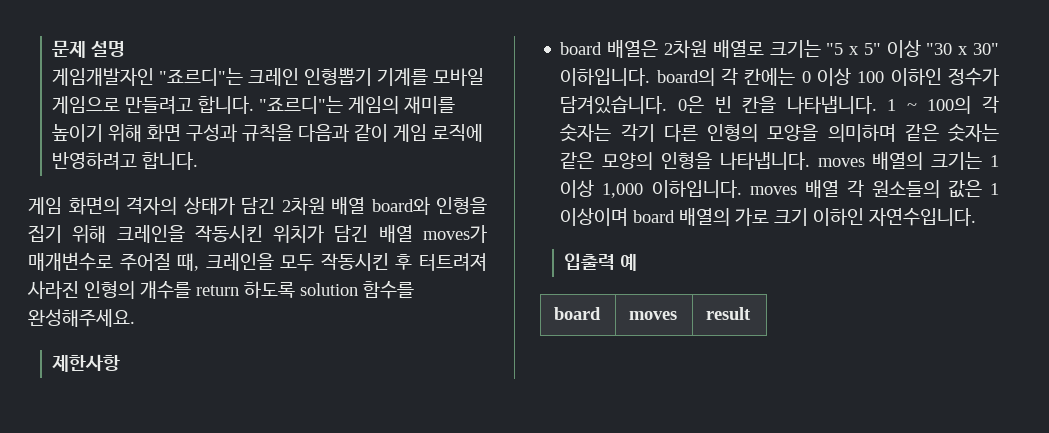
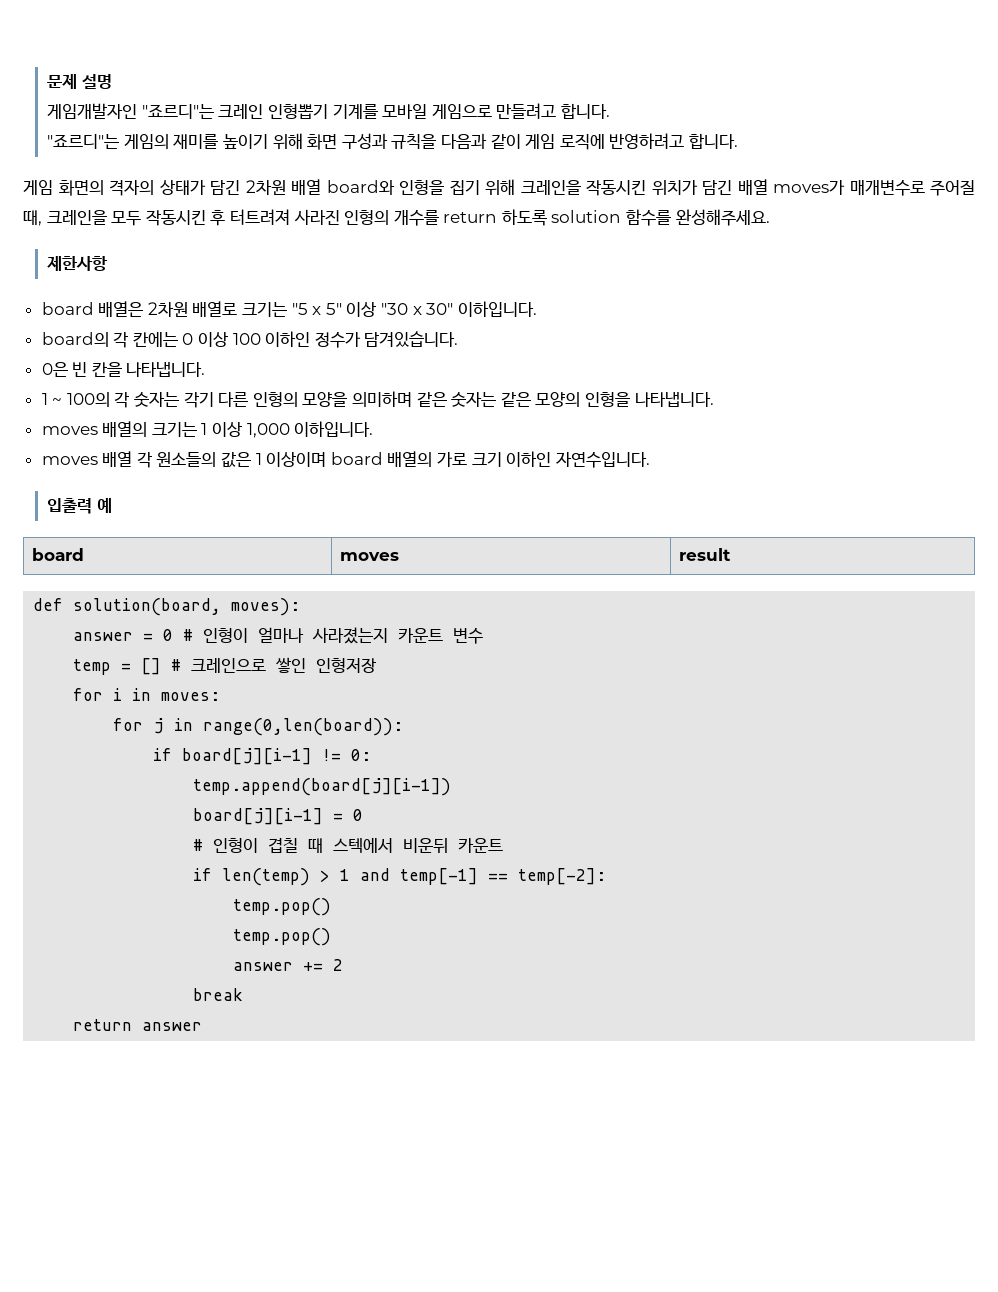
- 게임개발자인 "죠르디"는 크레인 인형뽑기 기계를 모바일 게임으로 만들려고 합니다. "죠르디"는 게임의 재미를 높이기 위해 화면 구성과 규칙을 다음과 같이 게임 로직에 반영하려고 합니다.
+ 게임개발자인 "죠르디"는 크레인 인형뽑기 기계를 모바일 게임으로 만들려고 합니다.
+ "죠르디"는 게임의 재미를 높이기 위해 화면 구성과 규칙을 다음과 같이 게임 로직에 반영하려고 합니다.
- board 배열은 2차원 배열로 크기는 "5 x 5" 이상 "30 x 30" 이하입니다. board의 각 칸에는 0 이상 100 이하인 정수가 담겨있습니다. 0은 빈 칸을 나타냅니다. 1 ~ 100의 각 숫자는 각기 다른 인형의 모양을 의미하며 같은 숫자는 같은 모양의 인형을 나타냅니다. moves 배열의 크기는 1 이상 1,000 이하입니다. moves 배열 각 원소들의 값은 1 이상이며 board 배열의 가로 크기 이하인 자연수입니다.
+ board 배열은 2차원 배열로 크기는 "5 x 5" 이상 "30 x 30" 이하입니다.
+ board의 각 칸에는 0 이상 100 이하인 정수가 담겨있습니다.
+ 0은 빈 칸을 나타냅니다.
+ 1 ~ 100의 각 숫자는 각기 다른 인형의 모양을 의미하며 같은 숫자는 같은 모양의 인형을 나타냅니다.
+ moves 배열의 크기는 1 이상 1,000 이하입니다.
+ moves 배열 각 원소들의 값은 1 이상이며 board 배열의 가로 크기 이하인 자연수입니다.
+ def solution(board, moves):
+ answer = 0 # 인형이 얼마나 사라졌는지 카운트 변수
+ temp = [] # 크레인으로 쌓인 인형저장
+ for i in moves:
+ for j in range(0,len(board)):
+ if board[j][i-1] != 0:
+ temp.append(board[j][i-1])
+ board[j][i-1] = 0
+ # 인형이 겹칠 때 스텍에서 비운뒤 카운트
+ if len(temp) > 1 and temp[-1] == temp[-2]:
+ temp.pop()
+ temp.pop()
+ answer += 2
+ break
+ return answer

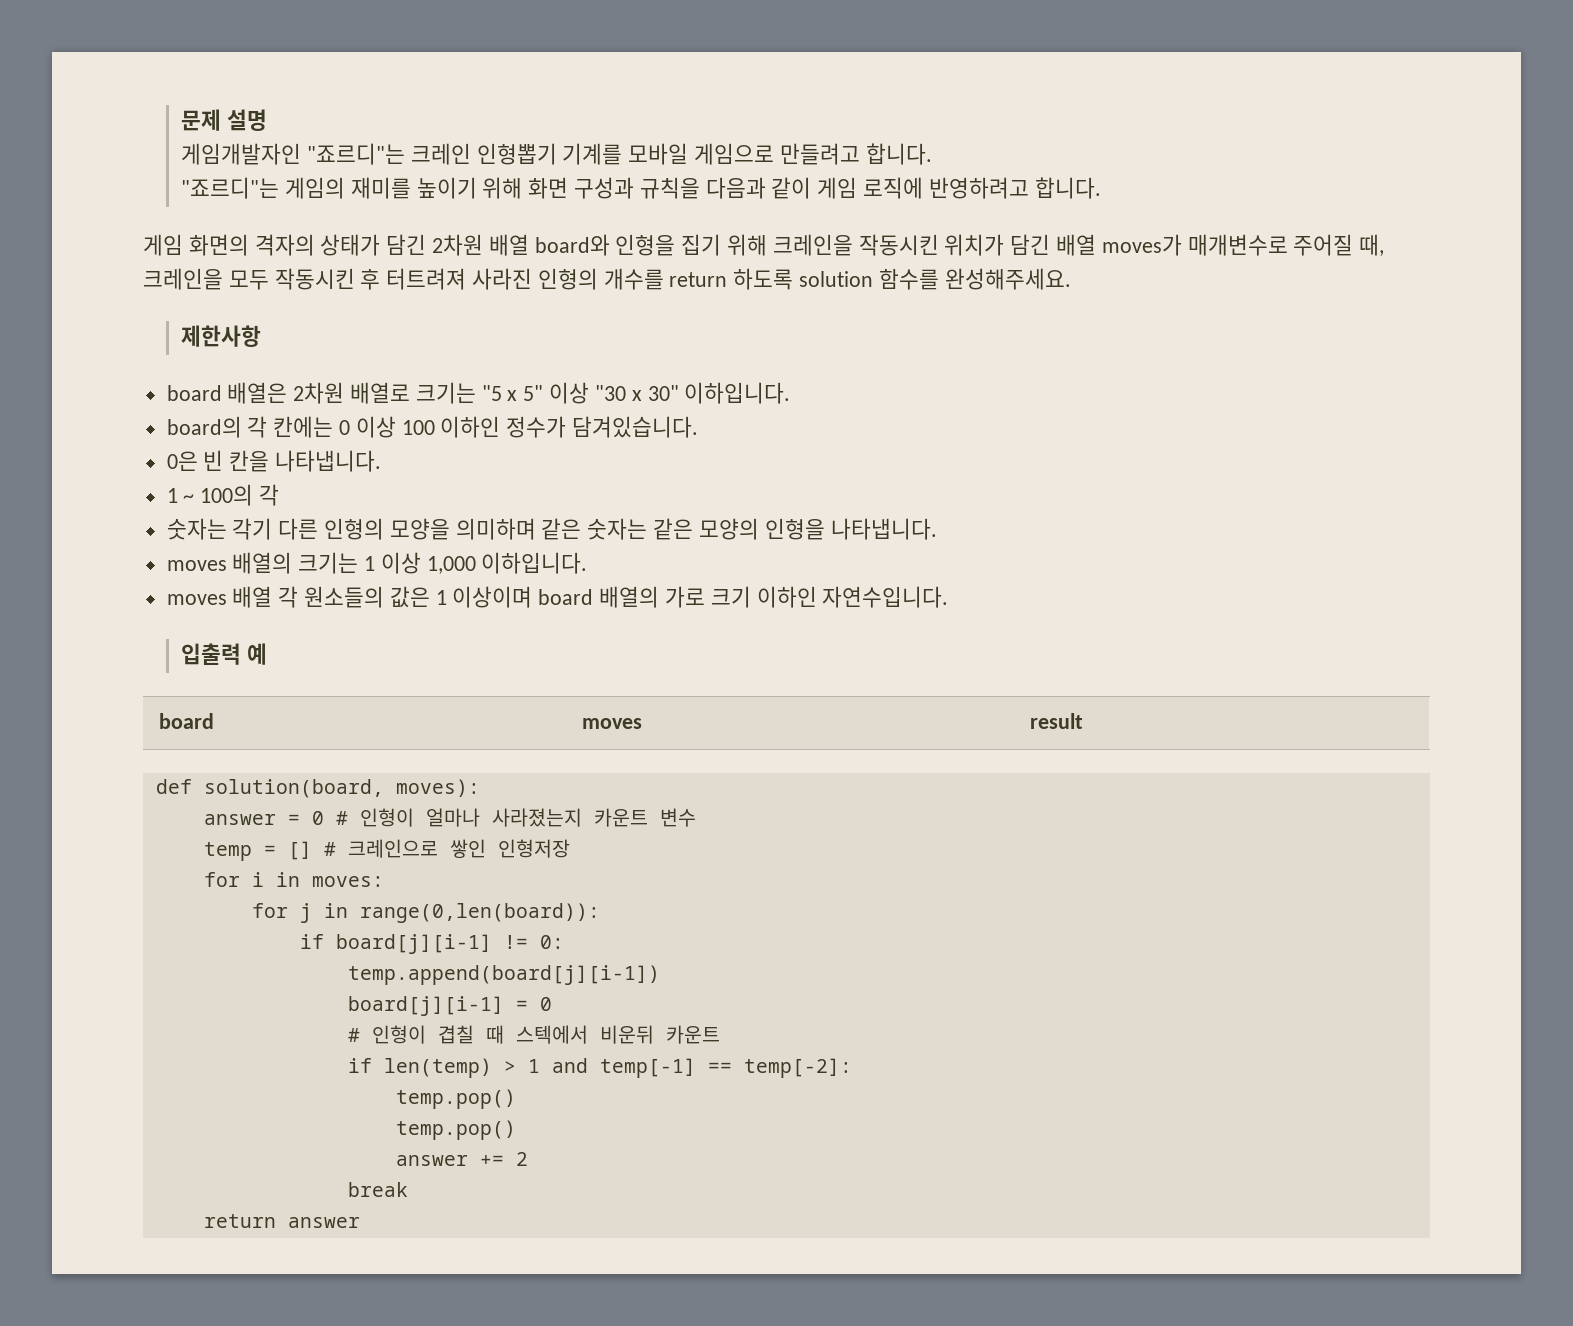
- 1 ~ 100의 각 숫자는 각기 다른 인형의 모양을 의미하며 같은 숫자는 같은 모양의 인형을 나타냅니다.
+ 1 ~ 100의 각
+ 숫자는 각기 다른 인형의 모양을 의미하며 같은 숫자는 같은 모양의 인형을 나타냅니다.

